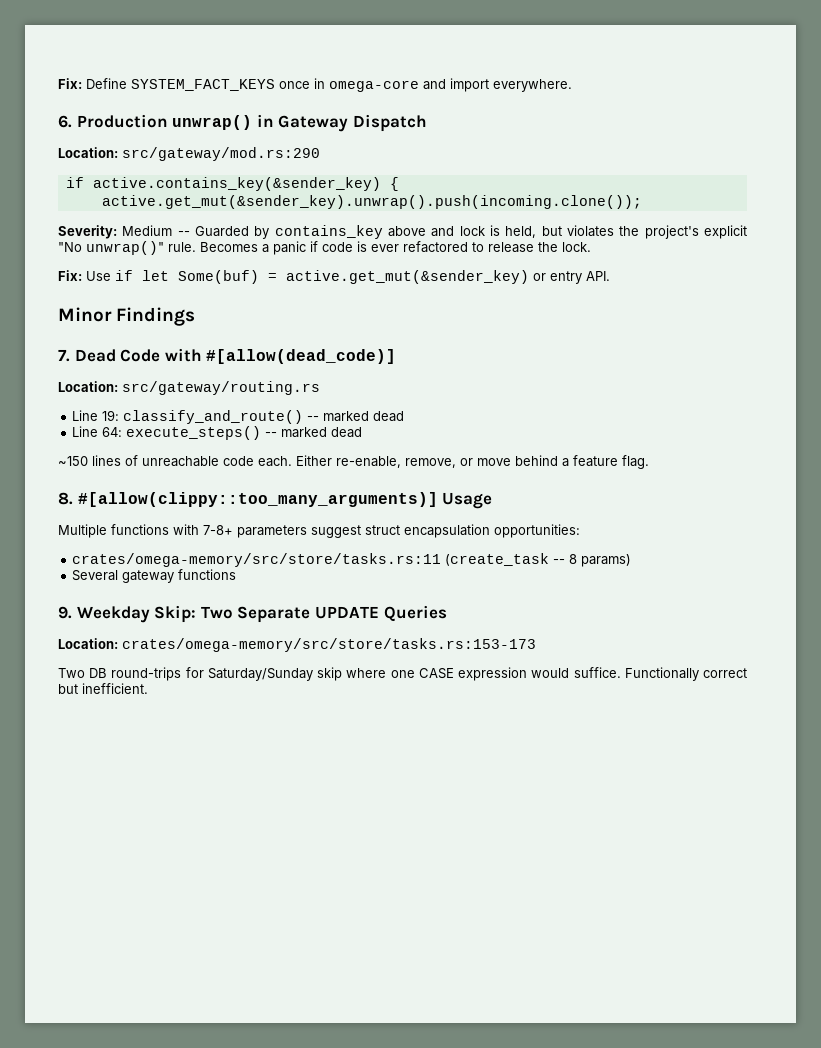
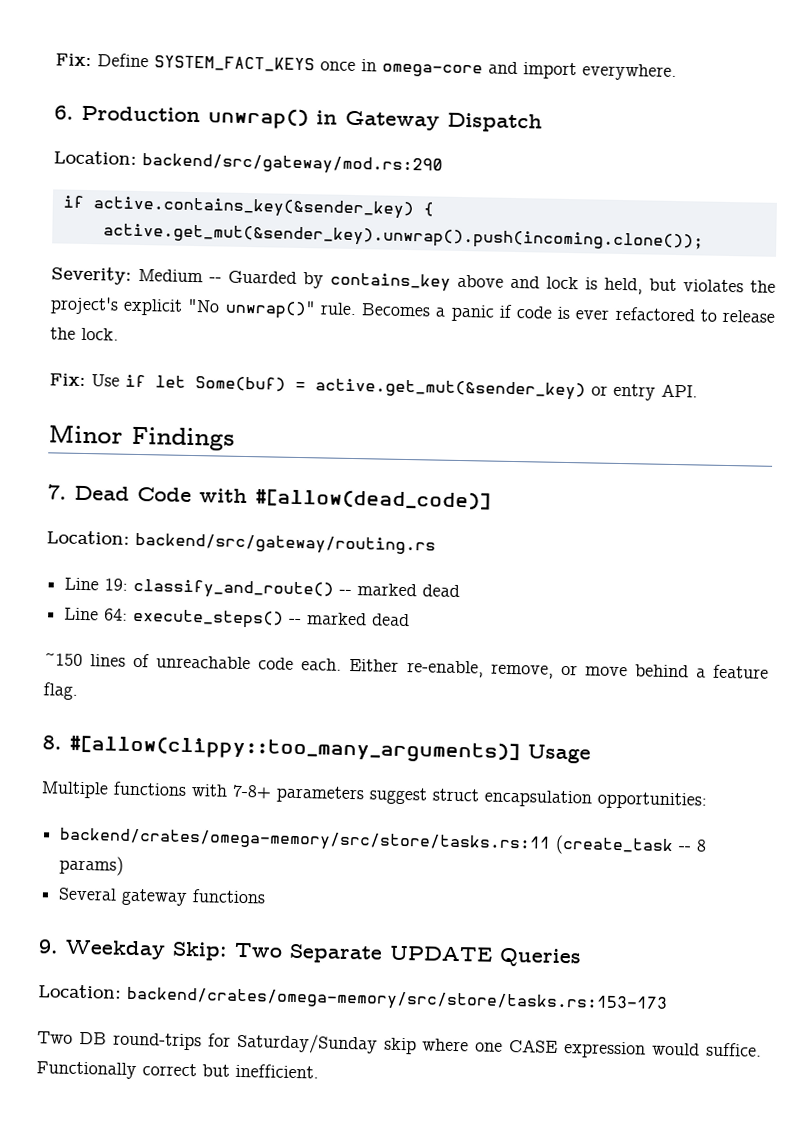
- Location: src/gateway/mod.rs:290
+ Location: backend/src/gateway/mod.rs:290
- Location: src/gateway/routing.rs
+ Location: backend/src/gateway/routing.rs
- crates/omega-memory/src/store/tasks.rs:11 (create_task -- 8 params)
+ backend/crates/omega-memory/src/store/tasks.rs:11 (create_task -- 8 params)
- Location: crates/omega-memory/src/store/tasks.rs:153-173
+ Location: backend/crates/omega-memory/src/store/tasks.rs:153-173

